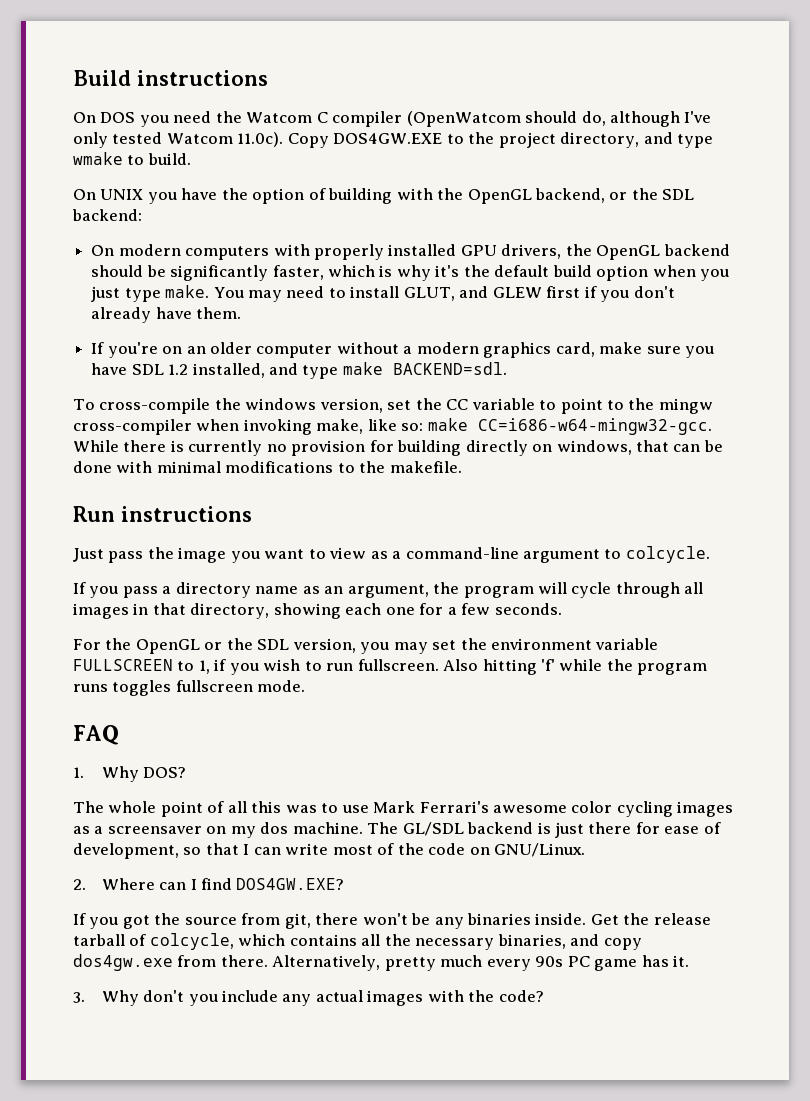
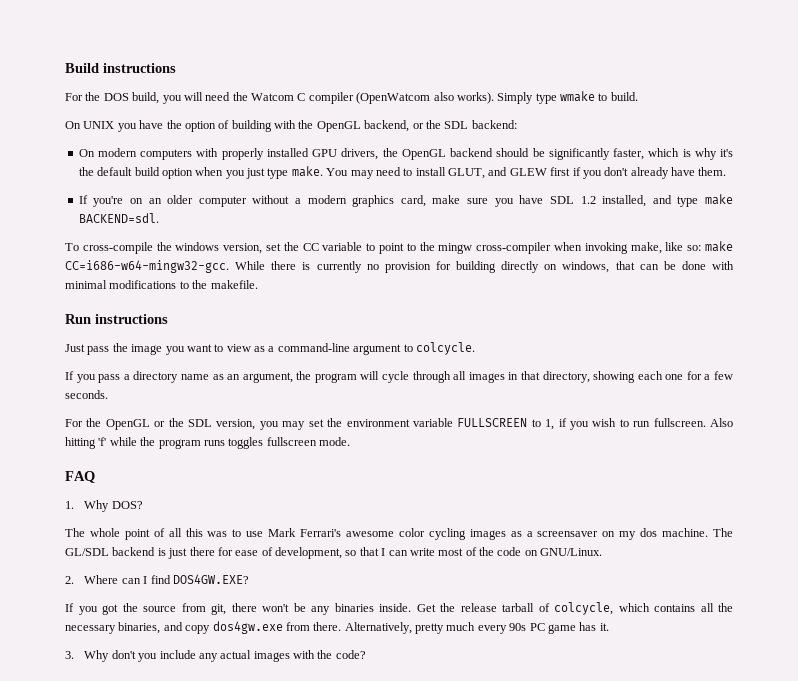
- On DOS you need the Watcom C compiler (OpenWatcom should do, although I've only tested Watcom 11.0c). Copy DOS4GW.EXE to the project directory, and type wmake to build.
+ For the DOS build, you will need the Watcom C compiler (OpenWatcom also works). Simply type wmake to build.

